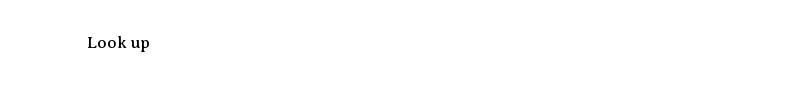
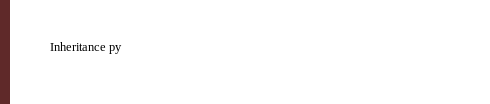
- Look up
+ Inheritance py

